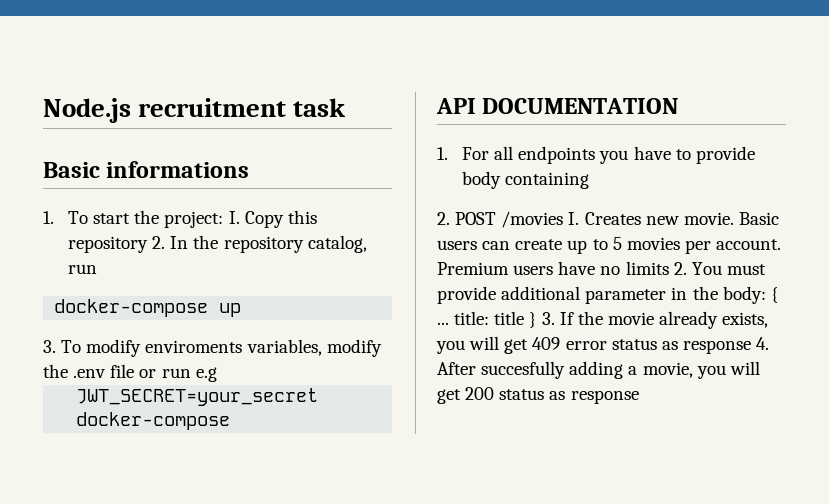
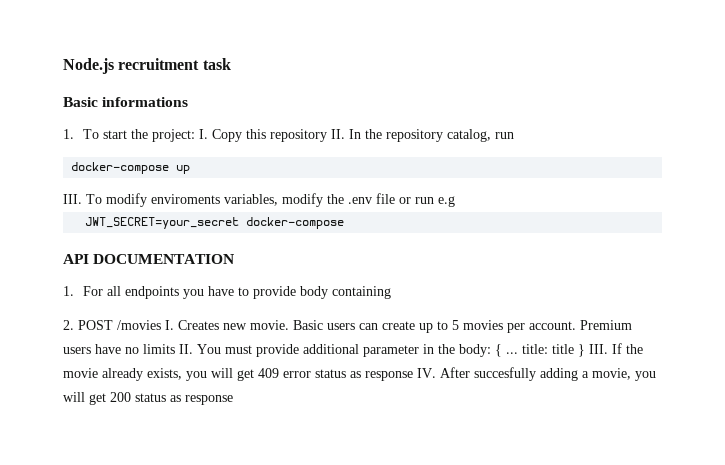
- 1. To start the project: I. Copy this repository 2. In the repository catalog, run
+ 1. To start the project: I. Copy this repository II. In the repository catalog, run
- 3. To modify enviroments variables, modify the .env file or run e.g
+ III. To modify enviroments variables, modify the .env file or run e.g
- Premium users have no limits 2. You must provide additional parameter in the body: { ... title: title } 3. If the movie already exists, you will get 409 error status as response 4. After succesfully adding a movie, you will get 200 status as response
+ Premium users have no limits II. You must provide additional parameter in the body: { ... title: title } III. If the movie already exists, you will get 409 error status as response IV. After succesfully adding a movie, you will get 200 status as response

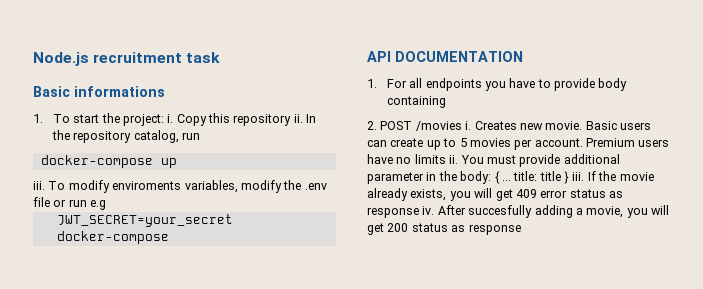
- 1. To start the project: I. Copy this repository II. In the repository catalog, run
+ 1. To start the project: i. Copy this repository ii. In the repository catalog, run
- III. To modify enviroments variables, modify the .env file or run e.g
+ iii. To modify enviroments variables, modify the .env file or run e.g
- 2. POST /movies I. Creates new movie.
+ 2. POST /movies i. Creates new movie.
- Premium users have no limits II. You must provide additional parameter in the body: { ... title: title } III. If the movie already exists, you will get 409 error status as response IV. After succesfully adding a movie, you will get 200 status as response
+ Premium users have no limits ii. You must provide additional parameter in the body: { ... title: title } iii. If the movie already exists, you will get 409 error status as response iv. After succesfully adding a movie, you will get 200 status as response

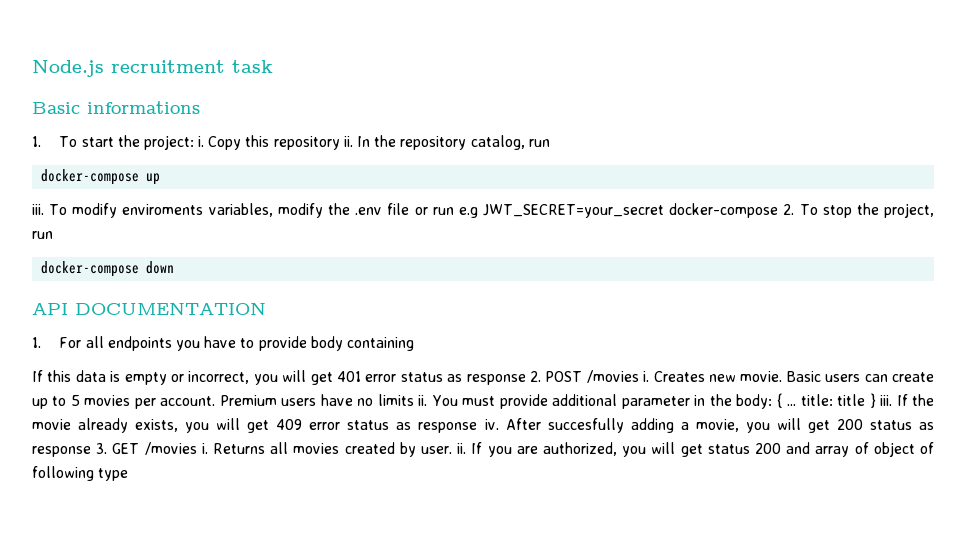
- To modify enviroments variables, modify the .env file or run e.g
- JWT_SECRET=your_secret docker-compose
+ To modify enviroments variables, modify the .env file or run e.g JWT_SECRET=your_secret docker-compose 2. To stop the project, run
+ docker-compose down
- 2. POST /movies i.
+ If this data is empty or incorrect, you will get 401 error status as response 2. POST /movies i.
- After succesfully adding a movie, you will get 200 status as response
+ After succesfully adding a movie, you will get 200 status as response 3. GET /movies i. Returns all movies created by user. ii. If you are authorized, you will get status 200 and array of object of following type

